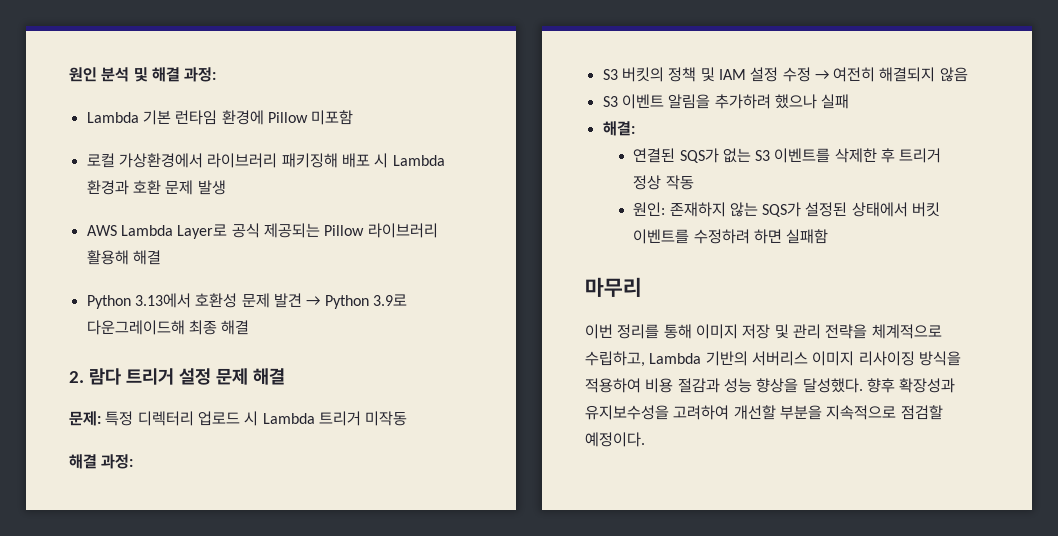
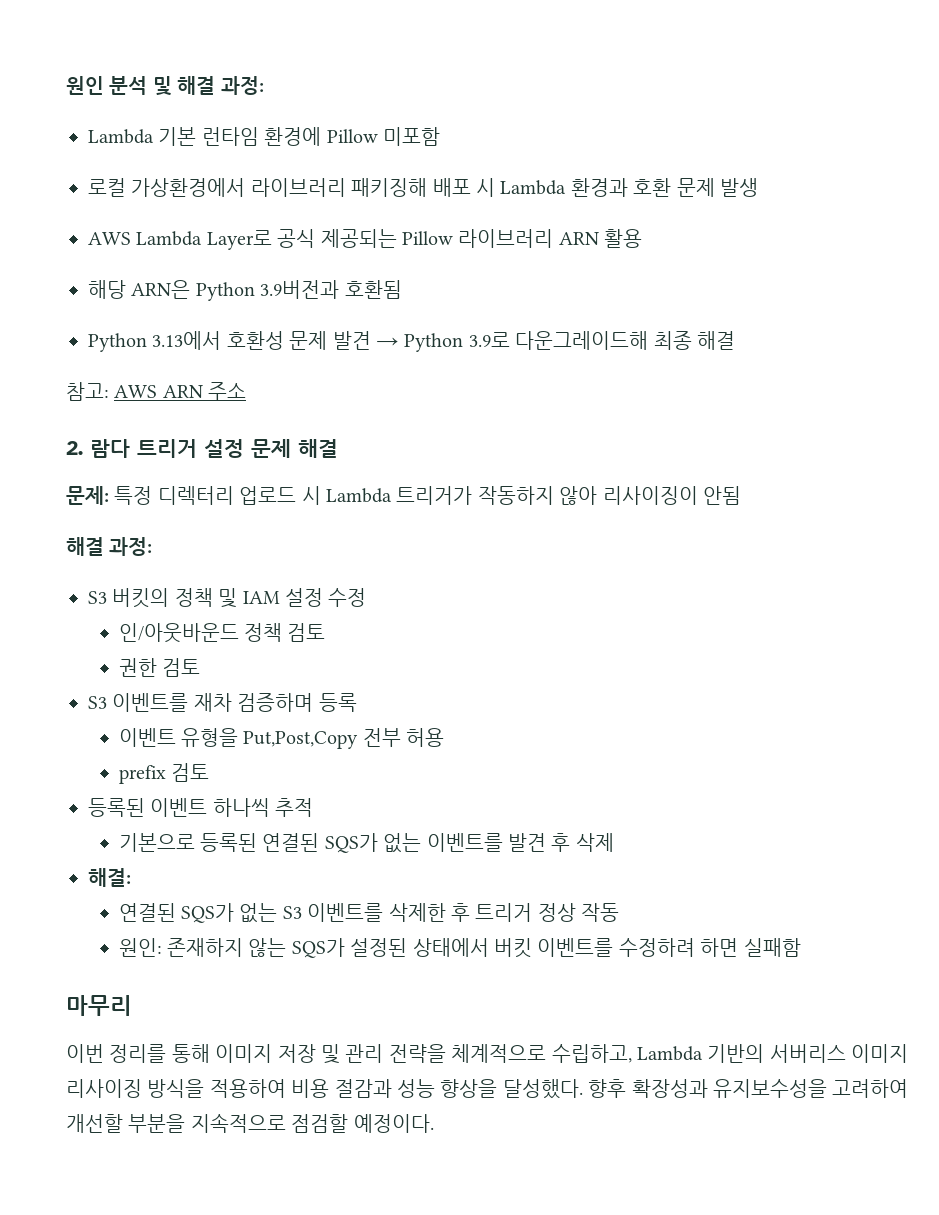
- AWS Lambda Layer로 공식 제공되는 Pillow 라이브러리 활용해 해결
+ AWS Lambda Layer로 공식 제공되는 Pillow 라이브러리 ARN 활용
+ 해당 ARN은 Python 3.9버전과 호환됨
+ 참고: AWS ARN 주소
- 문제: 특정 디렉터리 업로드 시 Lambda 트리거 미작동
+ 문제: 특정 디렉터리 업로드 시 Lambda 트리거가 작동하지 않아 리사이징이 안됨
- S3 버킷의 정책 및 IAM 설정 수정 → 여전히 해결되지 않음
- S3 이벤트 알림을 추가하려 했으나 실패
+ S3 버킷의 정책 및 IAM 설정 수정
+ 인/아웃바운드 정책 검토
+ 권한 검토
+ S3 이벤트를 재차 검증하며 등록
+ 이벤트 유형을 Put,Post,Copy 전부 허용
+ prefix 검토
+ 등록된 이벤트 하나씩 추적
+ 기본으로 등록된 연결된 SQS가 없는 이벤트를 발견 후 삭제

